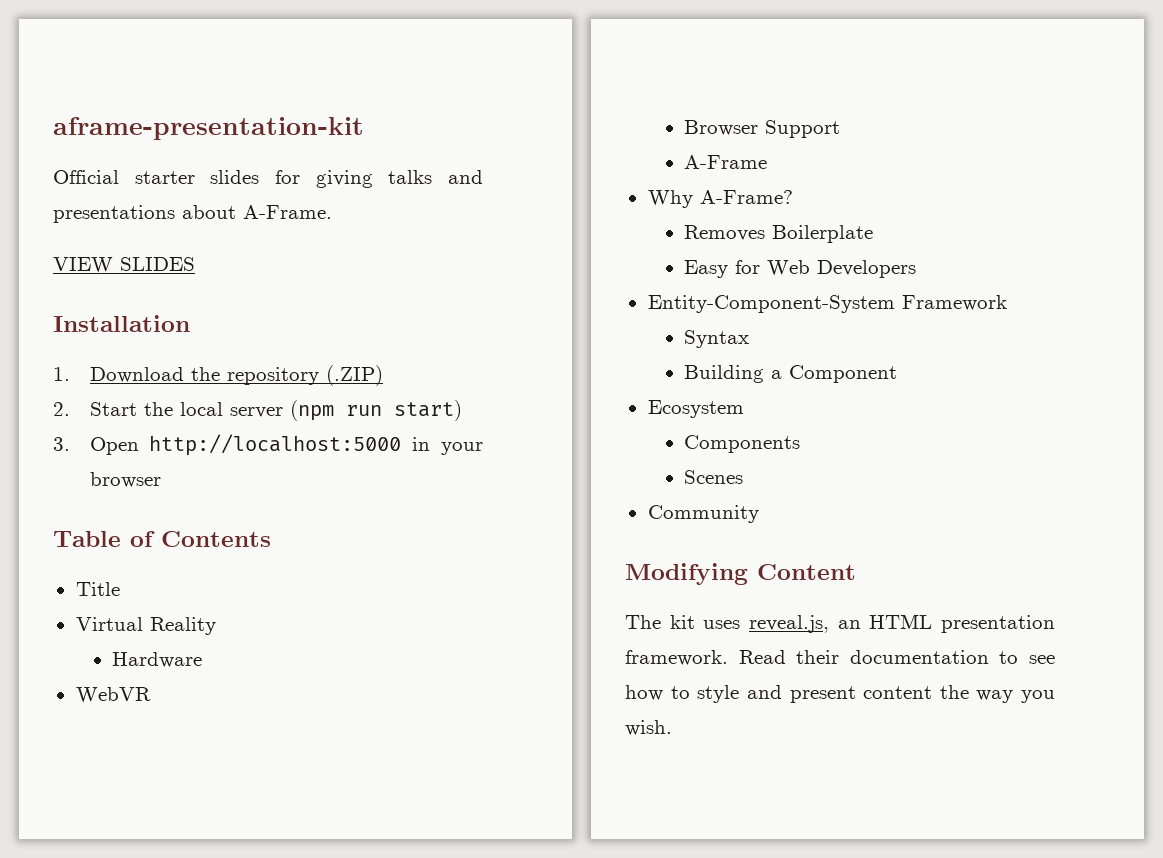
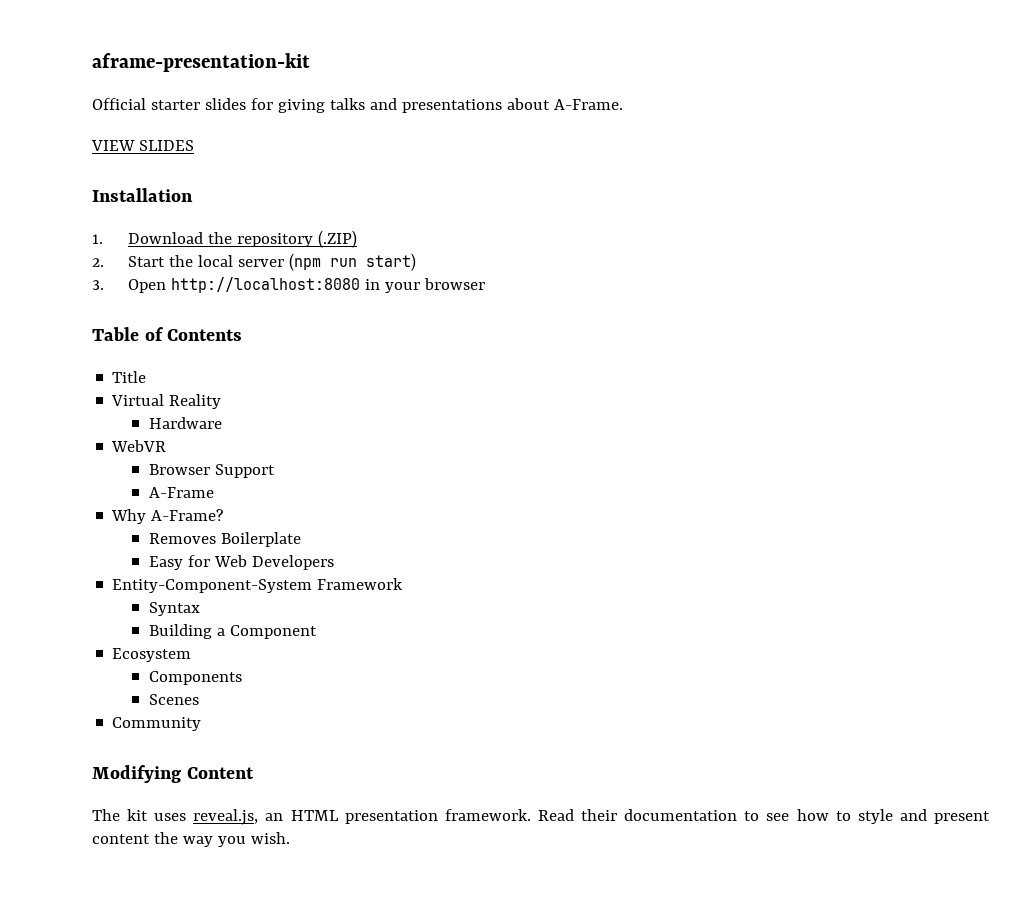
- 3. Open http://localhost:5000 in your browser
+ 3. Open http://localhost:8080 in your browser

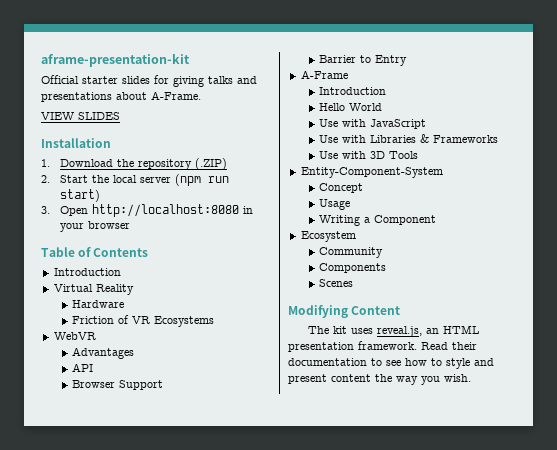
  Table of Contents
- Title
+ Introduction
+ Friction of VR Ecosystems
+ Advantages
+ API
+ Barrier to Entry
  A-Frame
- Why A-Frame?
- Removes Boilerplate
- Easy for Web Developers
- Entity-Component-System Framework
- Syntax
- Building a Component
+ Introduction
+ Hello World
+ Use with JavaScript
+ Use with Libraries & Frameworks
+ Use with 3D Tools
+ Entity-Component-System
+ Concept
+ Usage
+ Writing a Component
+ Community
- Community

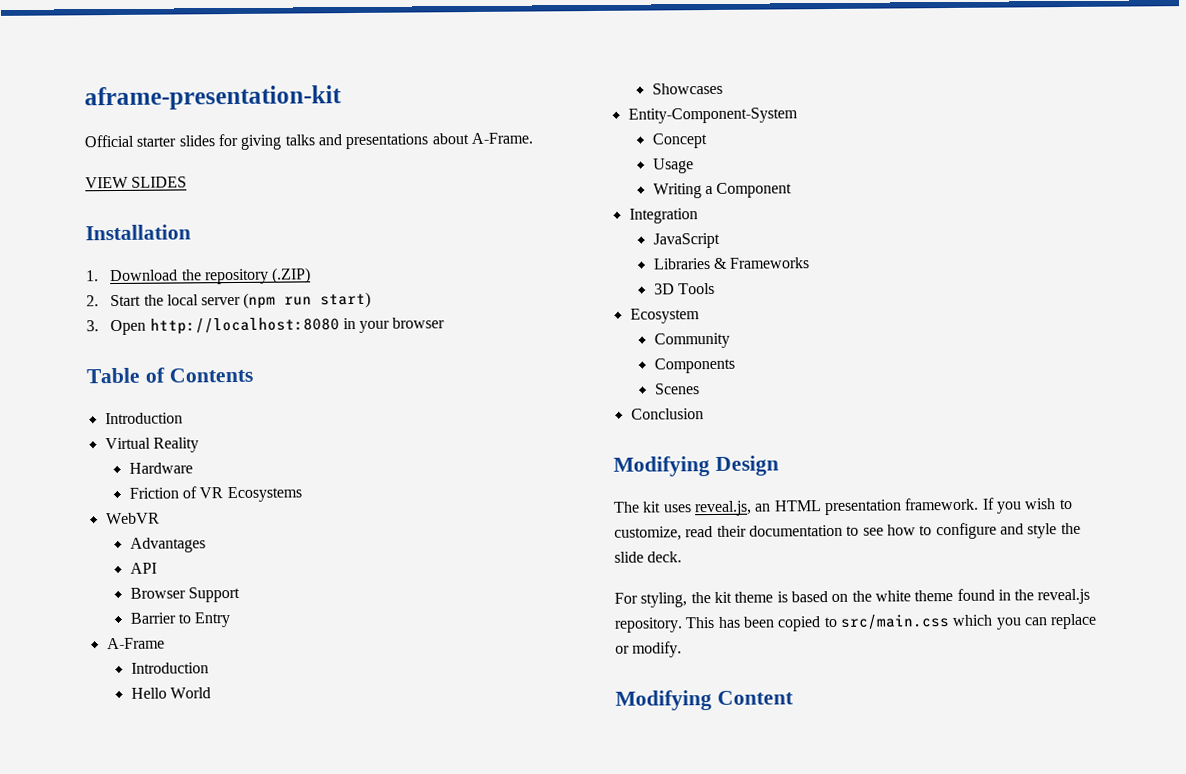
- Use with JavaScript
- Use with Libraries & Frameworks
- Use with 3D Tools
+ Showcases
+ Integration
+ JavaScript
+ Libraries & Frameworks
+ 3D Tools
- Modifying Content
+ Conclusion
+ Modifying Design
- Read their documentation to see how to style and present content the way you wish.
+ If you wish to customize, read their documentation to see how to configure and style the slide deck.
+ For styling, the kit theme is based on the white theme found in the reveal.js repository. This has been copied to src/main.css which you can replace or modify.
+ Modifying Content

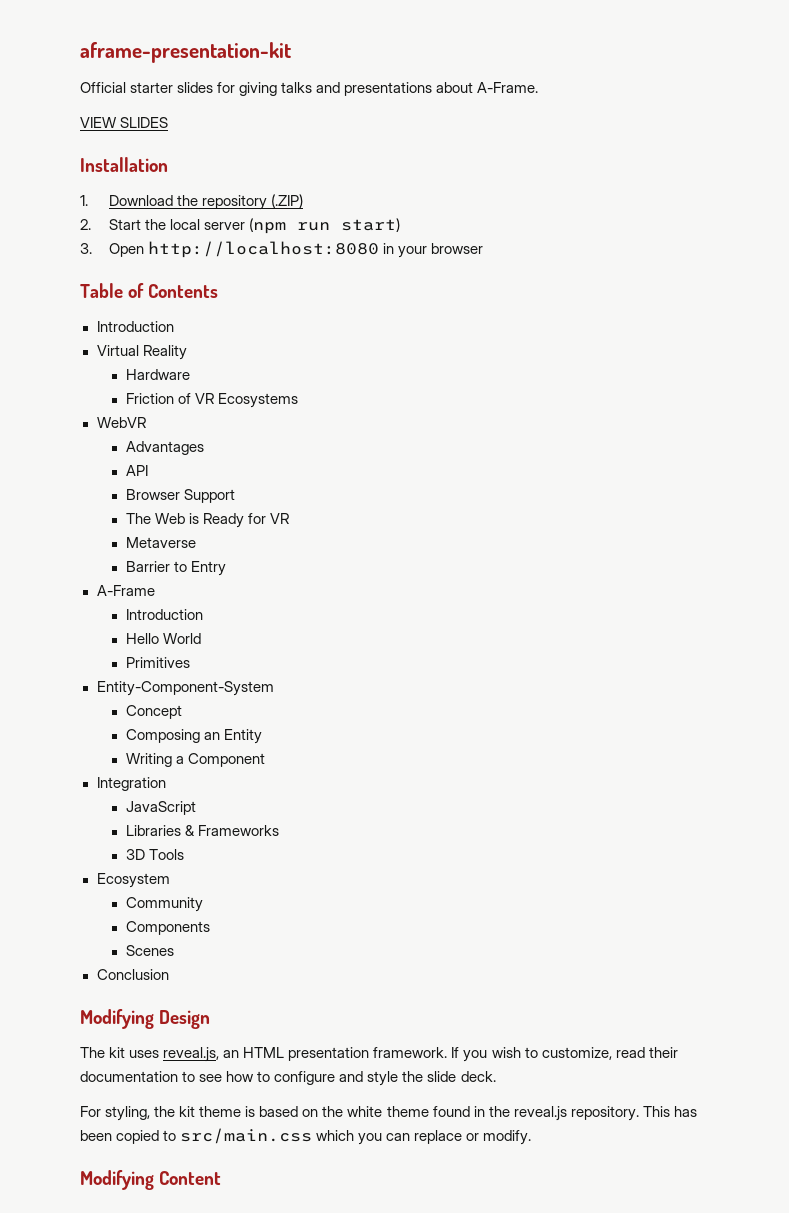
+ The Web is Ready for VR
+ Metaverse
- Showcases
+ Primitives
- Usage
+ Composing an Entity

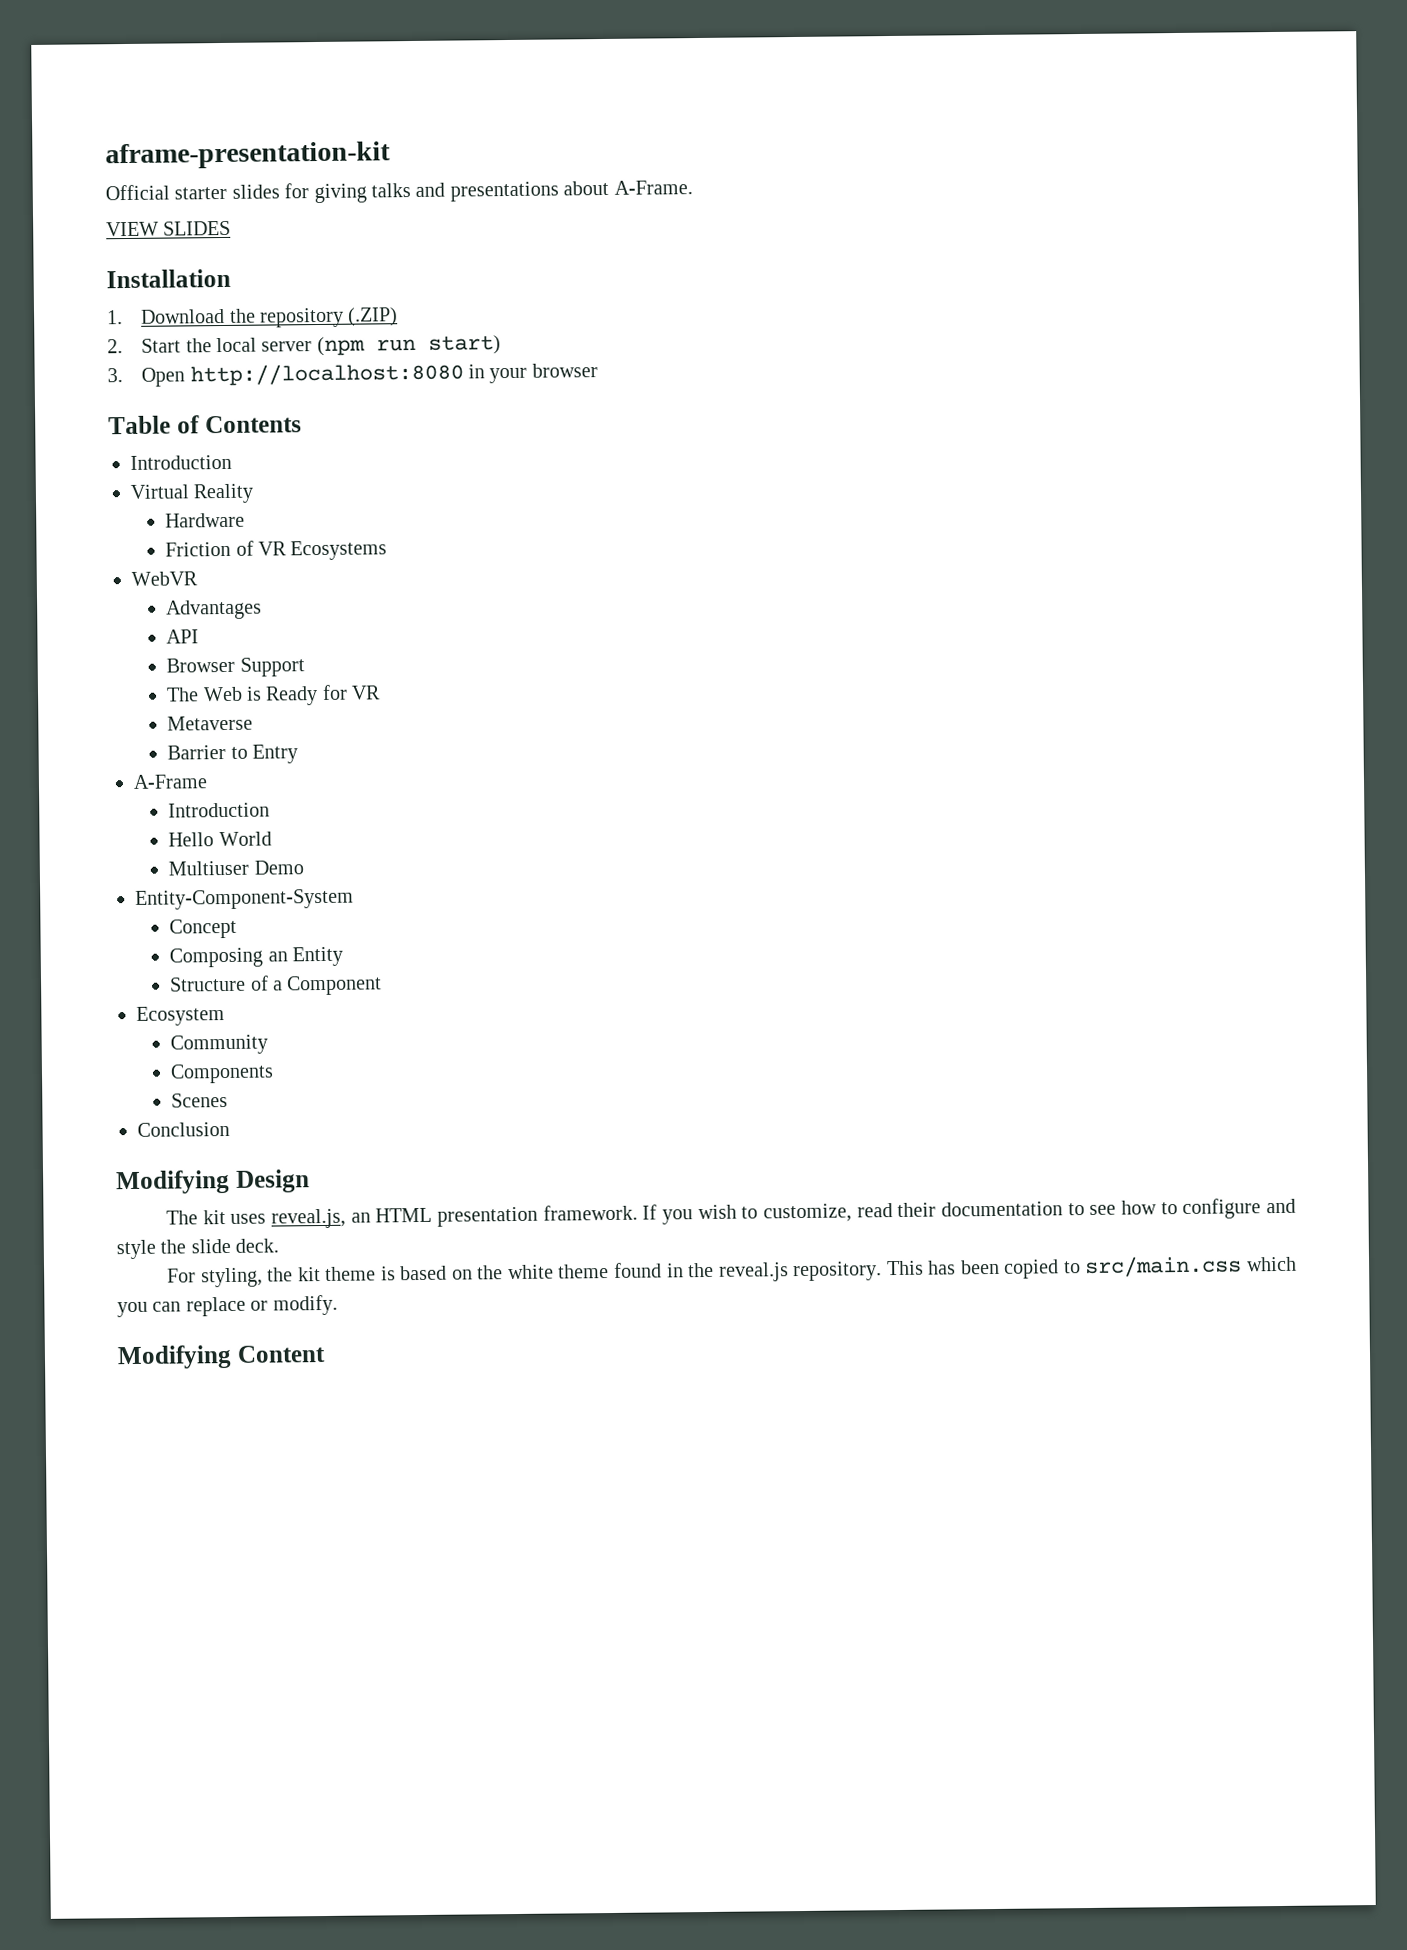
- Primitives
+ Multiuser Demo
- Writing a Component
+ Structure of a Component
- Integration
- JavaScript
- Libraries & Frameworks
- 3D Tools

